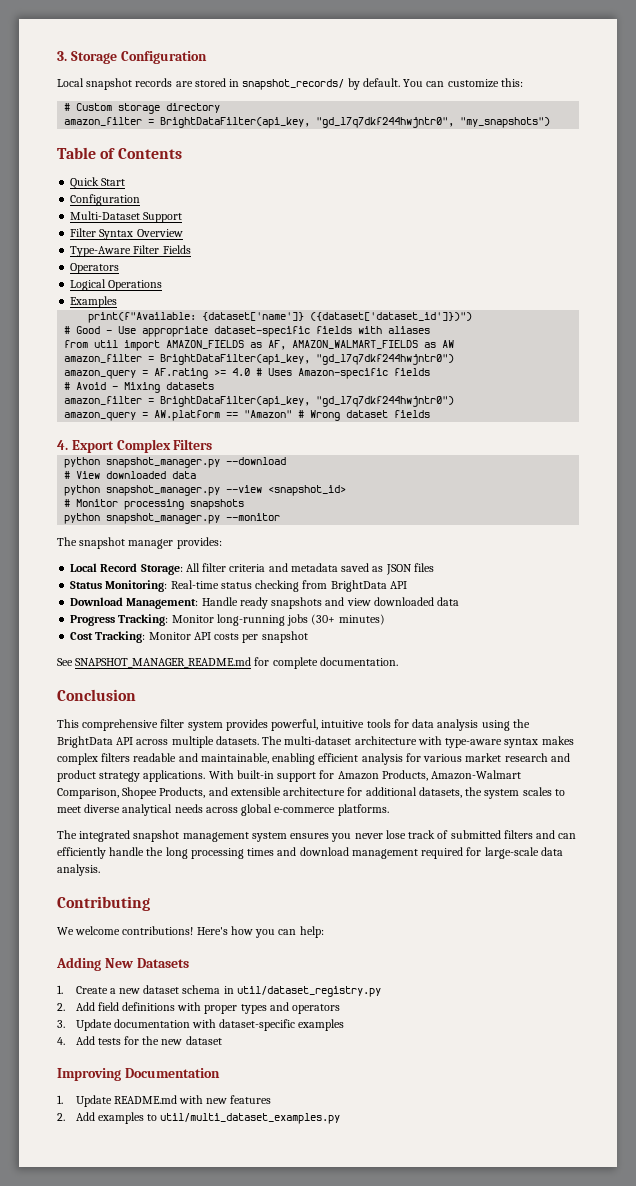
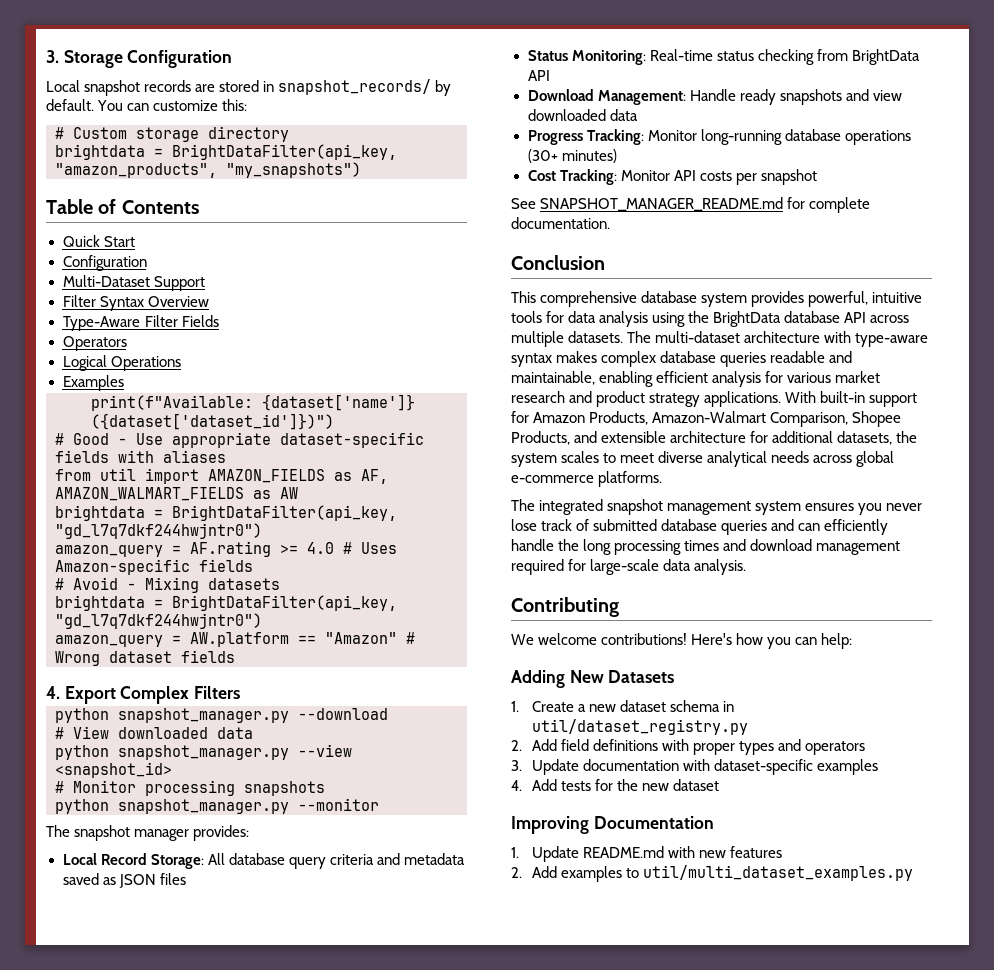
- amazon_filter = BrightDataFilter(api_key, "gd_l7q7dkf244hwjntr0", "my_snapshots")
+ brightdata = BrightDataFilter(api_key, "amazon_products", "my_snapshots")
  from util import AMAZON_FIELDS as AF, AMAZON_WALMART_FIELDS as AW
- amazon_filter = BrightDataFilter(api_key, "gd_l7q7dkf244hwjntr0")
+ brightdata = BrightDataFilter(api_key, "gd_l7q7dkf244hwjntr0")
  # Avoid - Mixing datasets
- amazon_filter = BrightDataFilter(api_key, "gd_l7q7dkf244hwjntr0")
+ brightdata = BrightDataFilter(api_key, "gd_l7q7dkf244hwjntr0")
- Local Record Storage: All filter criteria and metadata saved as JSON files
+ Local Record Storage: All database query criteria and metadata saved as JSON files
- Progress Tracking: Monitor long-running jobs (30+ minutes)
+ Progress Tracking: Monitor long-running database operations (30+ minutes)
- This comprehensive filter system provides powerful, intuitive tools for data analysis using the BrightData API across multiple datasets.
+ This comprehensive database system provides powerful, intuitive tools for data analysis using the BrightData database API across multiple datasets.
- The multi-dataset architecture with type-aware syntax makes complex filters readable and maintainable, enabling efficient analysis for various market research and product strategy applications.
+ The multi-dataset architecture with type-aware syntax makes complex database queries readable and maintainable, enabling efficient analysis for various market research and product strategy applications.
- The integrated snapshot management system ensures you never lose track of submitted filters and can efficiently handle the long processing times and download management required for large-scale data analysis.
+ The integrated snapshot management system ensures you never lose track of submitted database queries and can efficiently handle the long processing times and download management required for large-scale data analysis.

